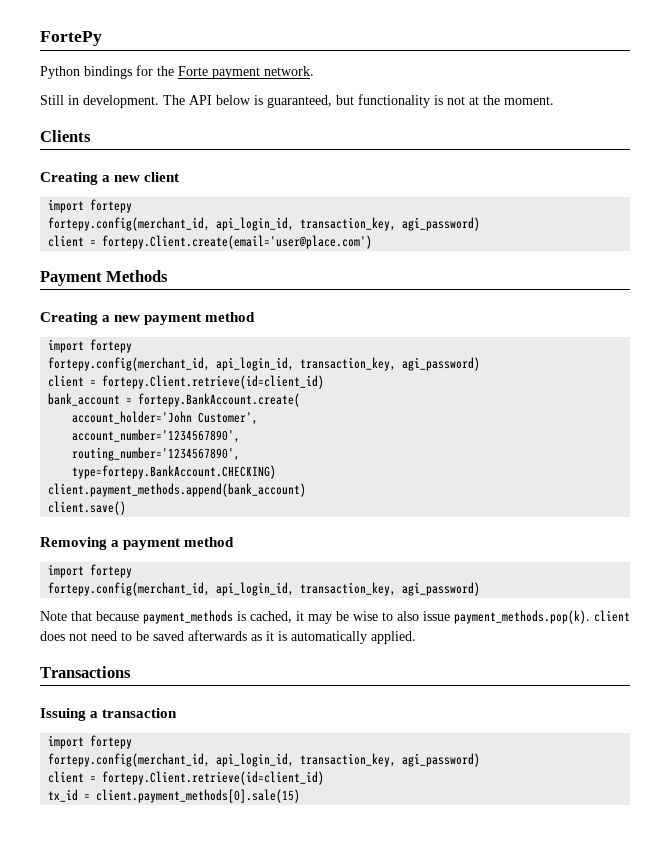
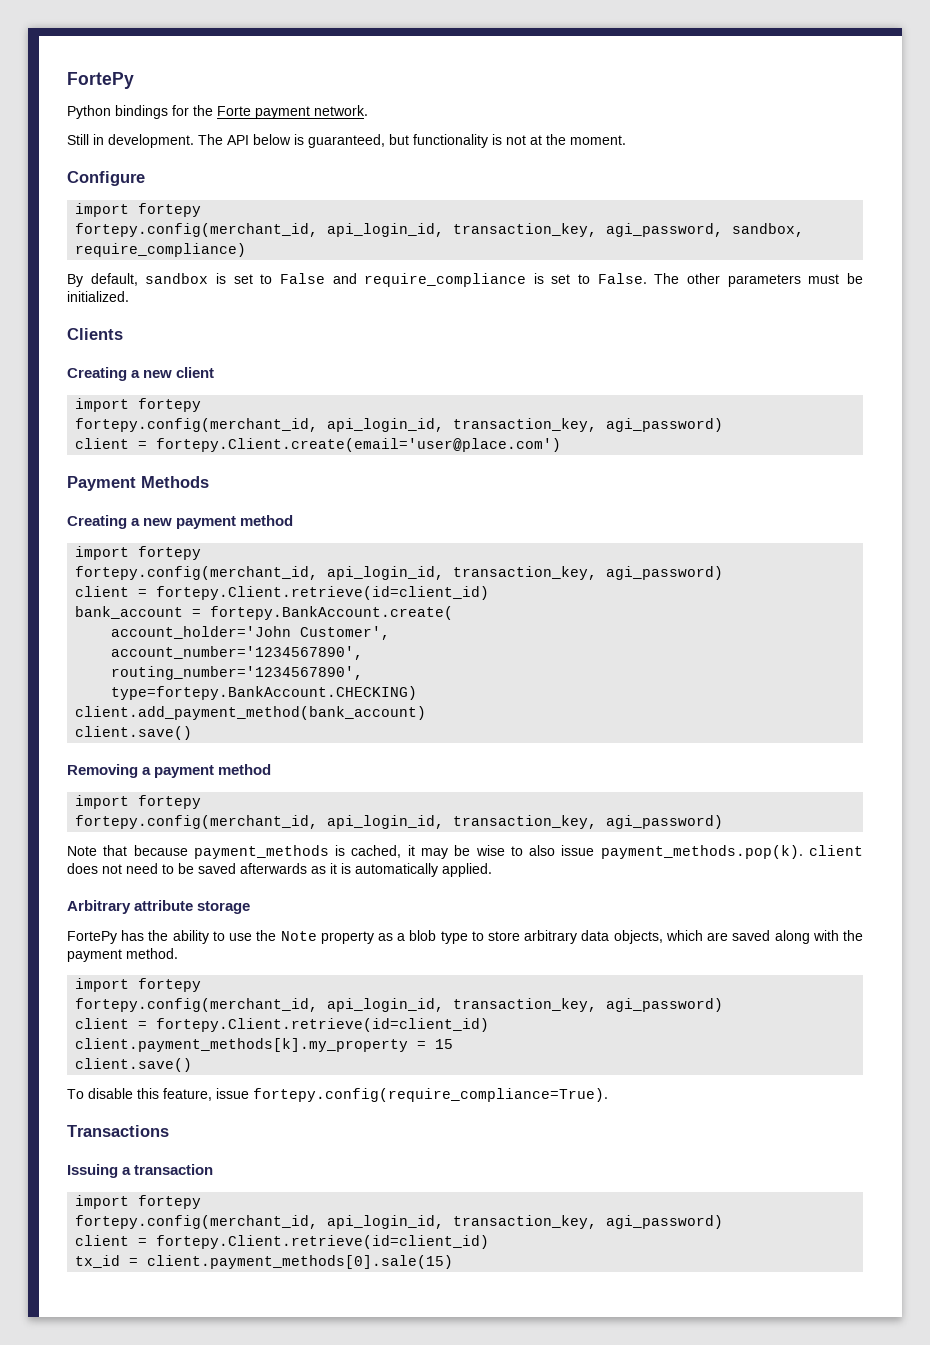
+ Configure
+ import fortepy
+ fortepy.config(merchant_id, api_login_id, transaction_key, agi_password, sandbox, require_compliance)
+ By default, sandbox is set to False and require_compliance is set to False. The other parameters must be initialized.
- client.payment_methods.append(bank_account)
+ client.add_payment_method(bank_account)
+ Arbitrary attribute storage
+ FortePy has the ability to use the Note property as a blob type to store arbitrary data objects, which are saved along with the payment method.
+ import fortepy
+ fortepy.config(merchant_id, api_login_id, transaction_key, agi_password)
+ client = fortepy.Client.retrieve(id=client_id)
+ client.payment_methods[k].my_property = 15
+ client.save()
+ To disable this feature, issue fortepy.config(require_compliance=True).

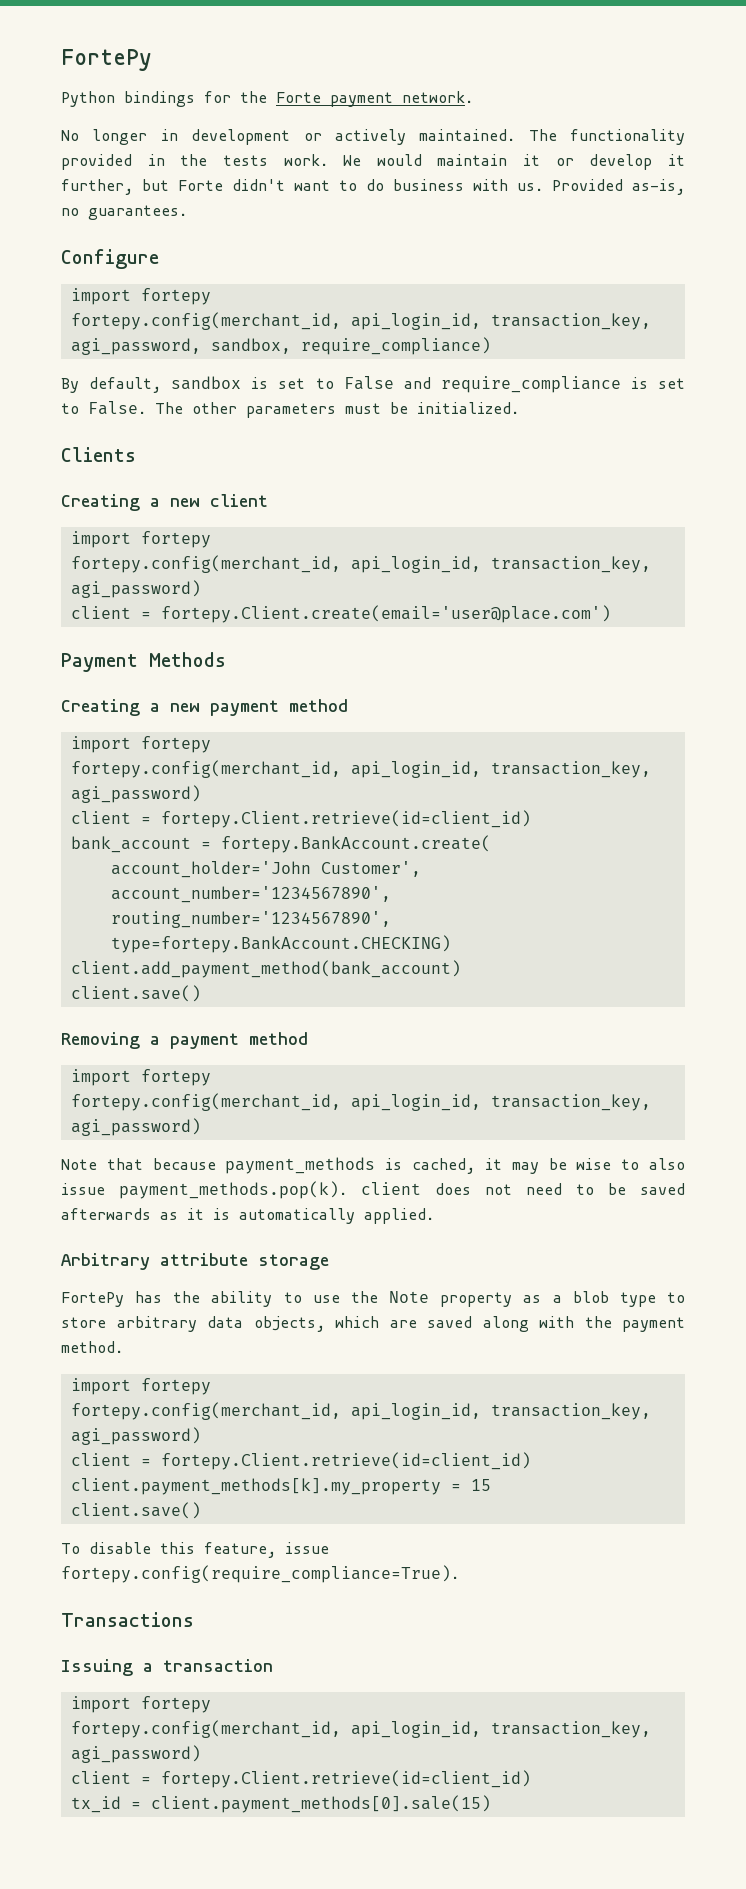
- Still in development. The API below is guaranteed, but functionality is not at the moment.
+ No longer in development or actively maintained. The functionality provided in the tests work. We would maintain it or develop it further, but Forte didn't want to do business with us. Provided as-is, no guarantees.

